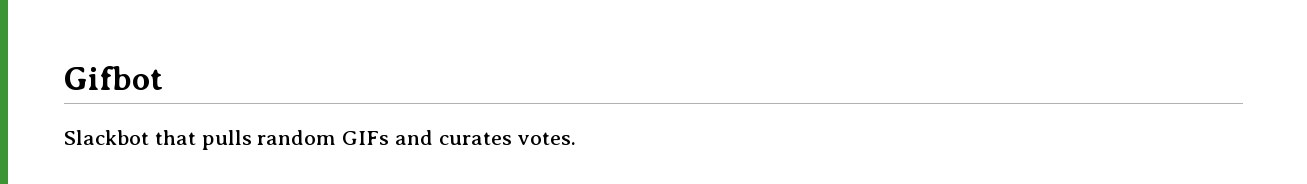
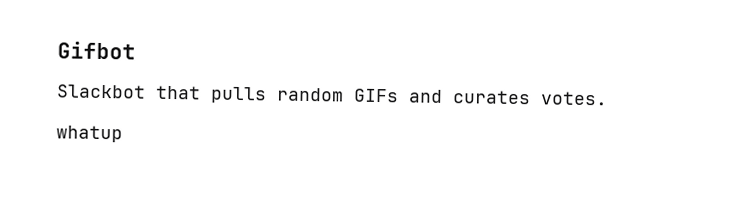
+ whatup

